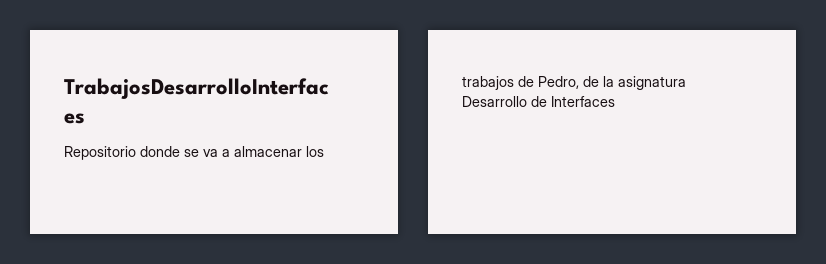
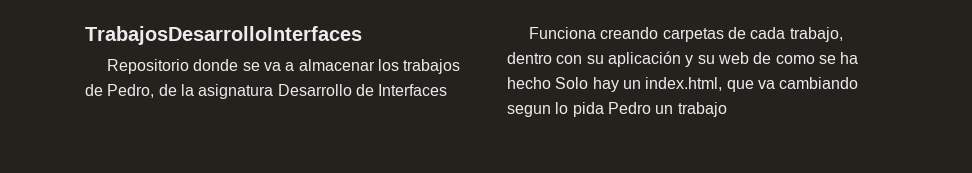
+ Funciona creando carpetas de cada trabajo, dentro con su aplicación y su web de como se ha hecho Solo hay un index.html, que va cambiando segun lo pida Pedro un trabajo

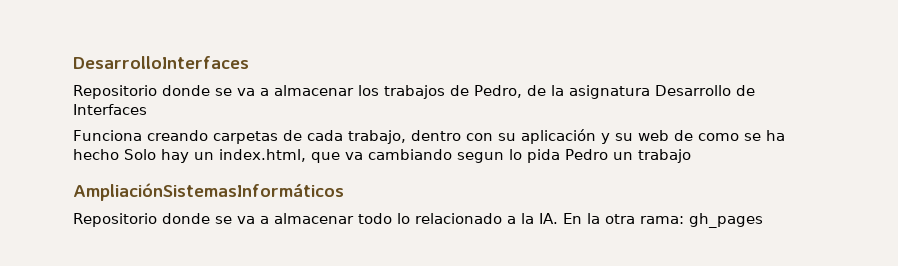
- TrabajosDesarrolloInterfaces
+ DesarrolloInterfaces
+ AmpliaciónSistemasInformáticos
+ Repositorio donde se va a almacenar todo lo relacionado a la IA. En la otra rama: gh_pages

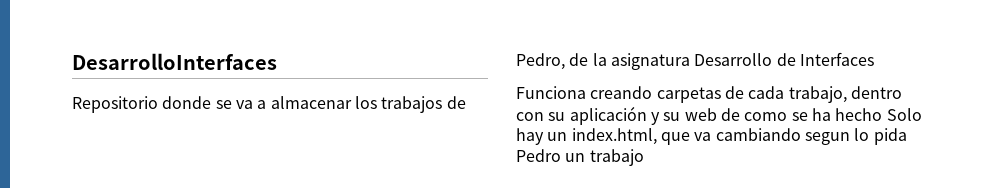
- AmpliaciónSistemasInformáticos
- Repositorio donde se va a almacenar todo lo relacionado a la IA. En la otra rama: gh_pages

